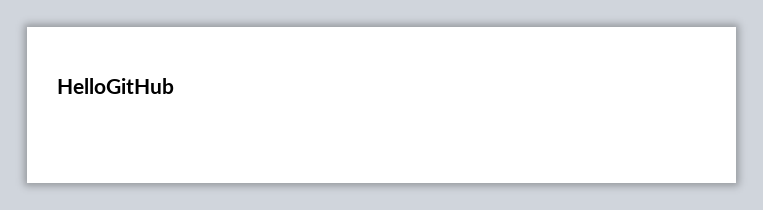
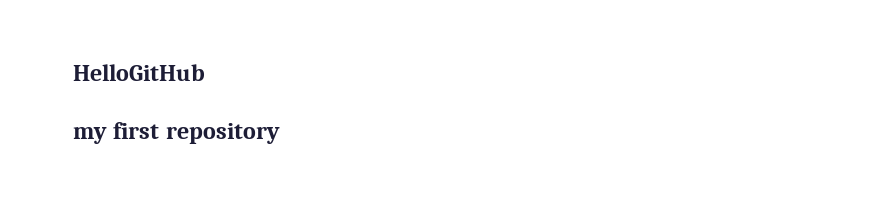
+ my first repository

